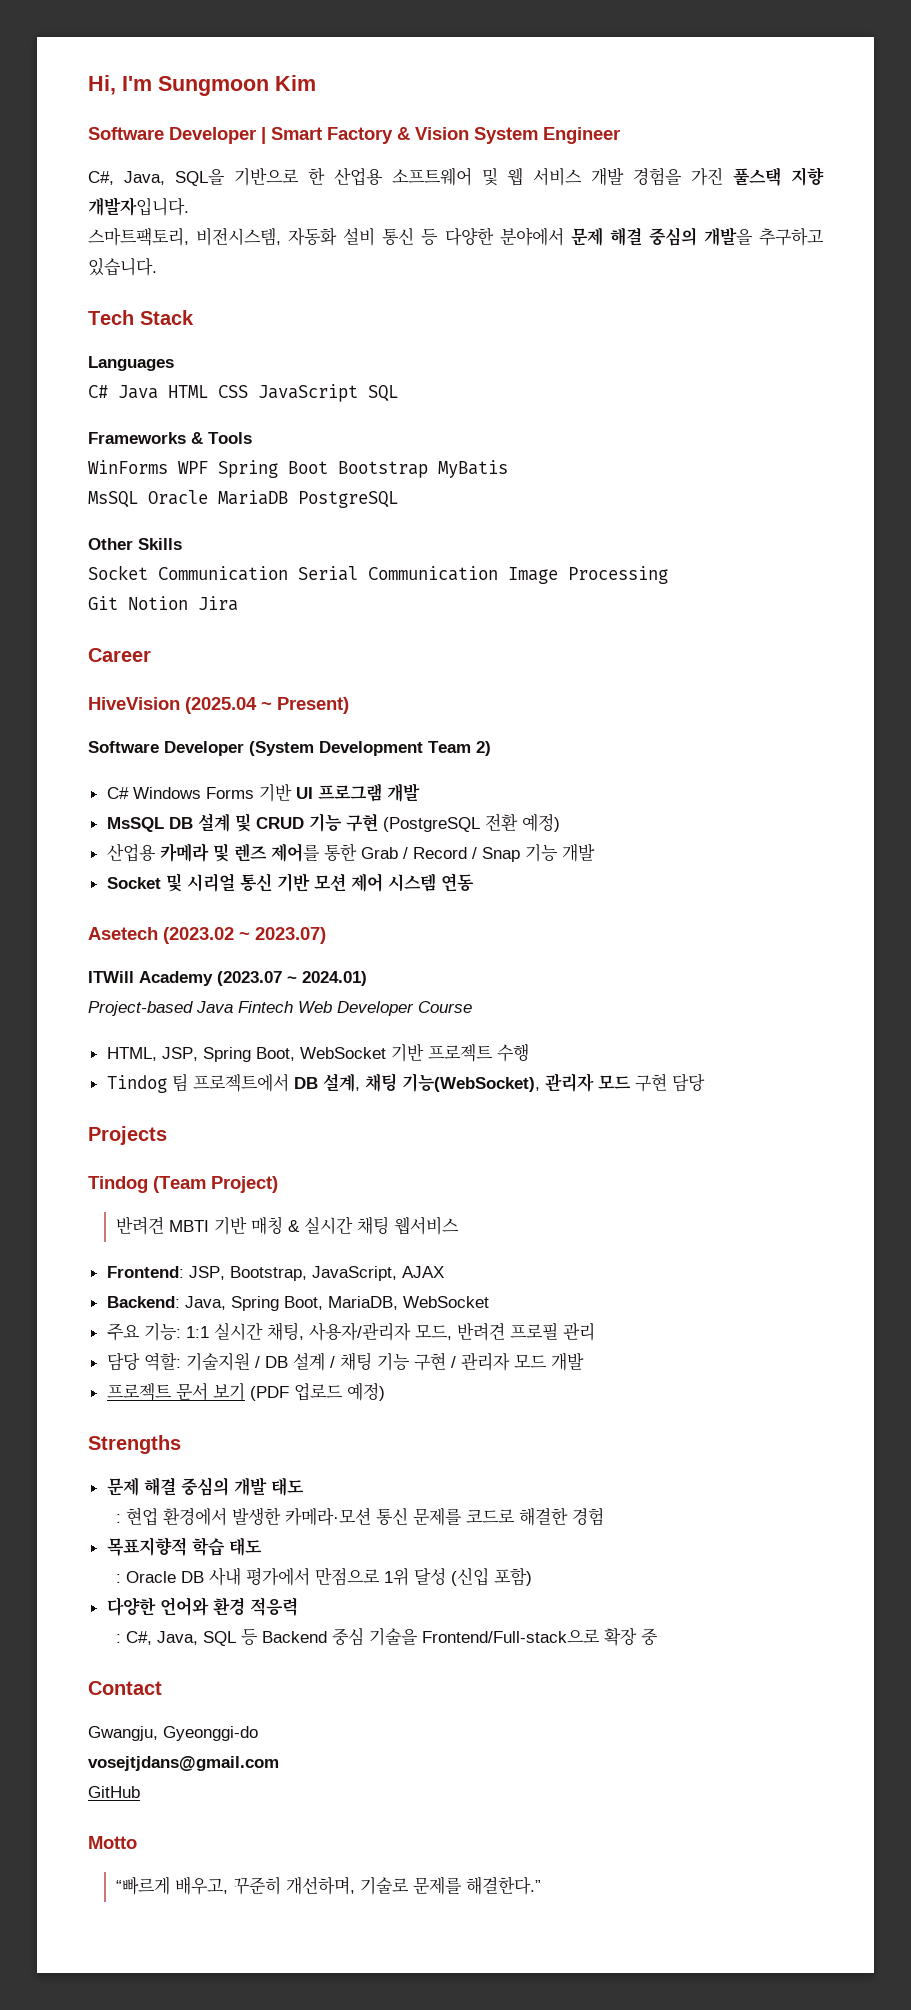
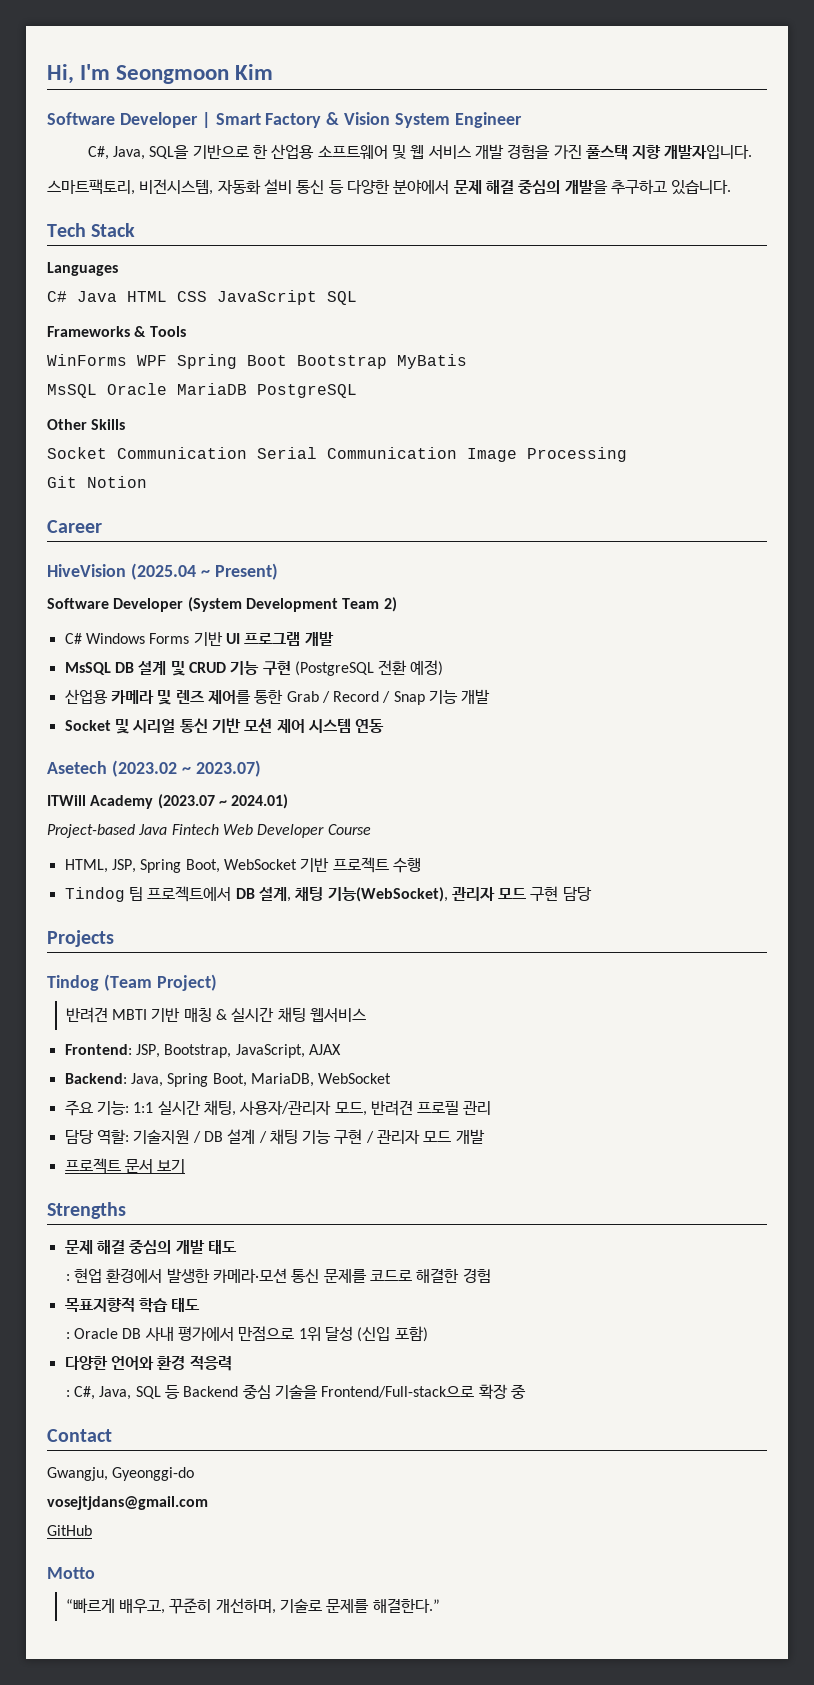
- Hi, I'm Sungmoon Kim
+ Hi, I'm Seongmoon Kim
- Git Notion Jira
+ Git Notion
- 프로젝트 문서 보기 (PDF 업로드 예정)
+ 프로젝트 문서 보기

